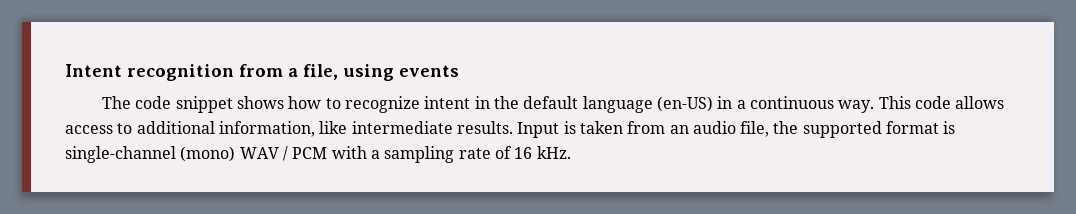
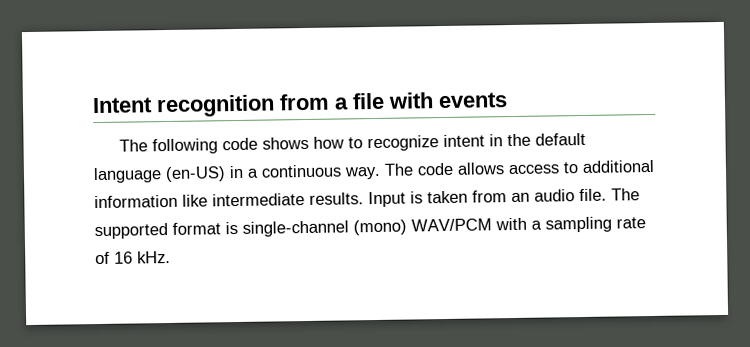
- Intent recognition from a file, using events
+ Intent recognition from a file with events
- The code snippet shows how to recognize intent in the default language (en-US) in a continuous way.
+ The following code shows how to recognize intent in the default language (en-US) in a continuous way.
- This code allows access to additional information, like intermediate results.
+ The code allows access to additional information like intermediate results.
- Input is taken from an audio file, the supported format is single-channel (mono) WAV / PCM with a sampling rate of 16 kHz.
+ Input is taken from an audio file. The supported format is single-channel (mono) WAV/PCM with a sampling rate of 16 kHz.

